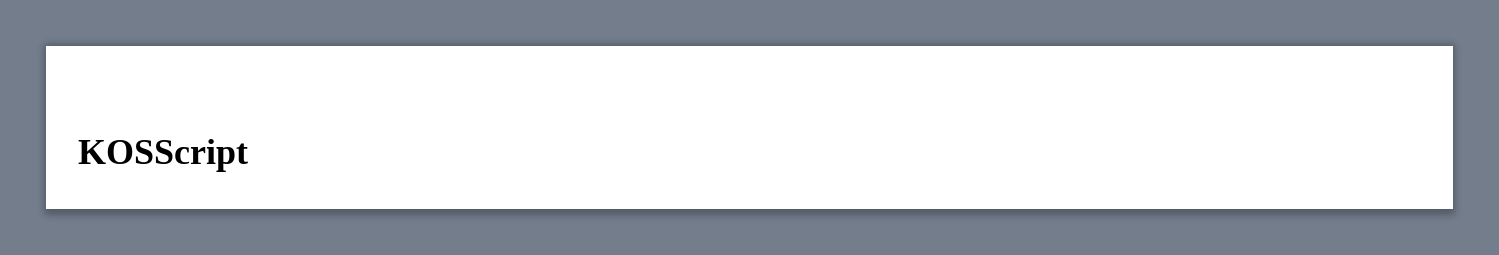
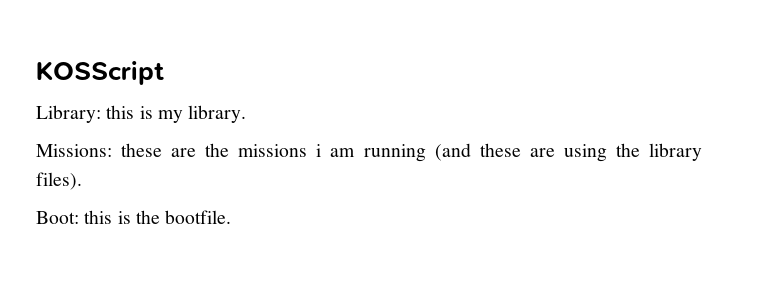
+ Library: this is my library.
+ Missions: these are the missions i am running (and these are using the library files).
+ Boot: this is the bootfile.

